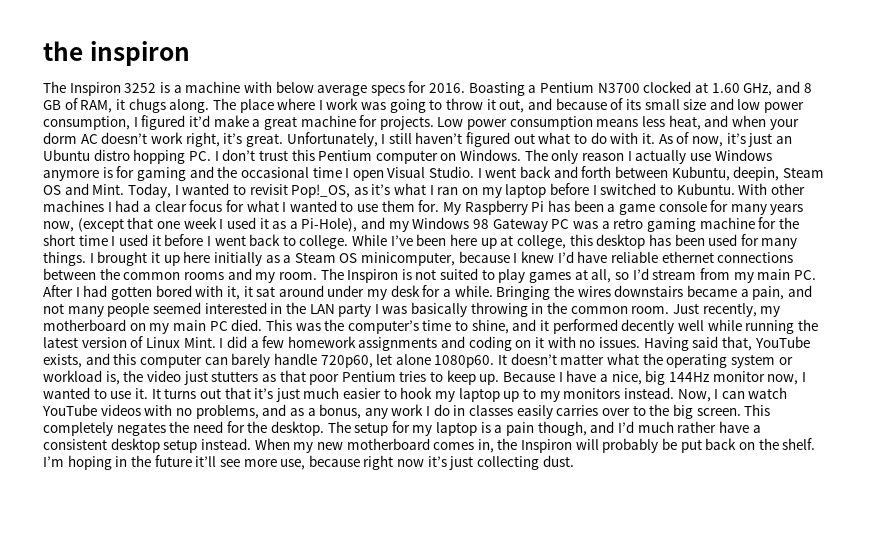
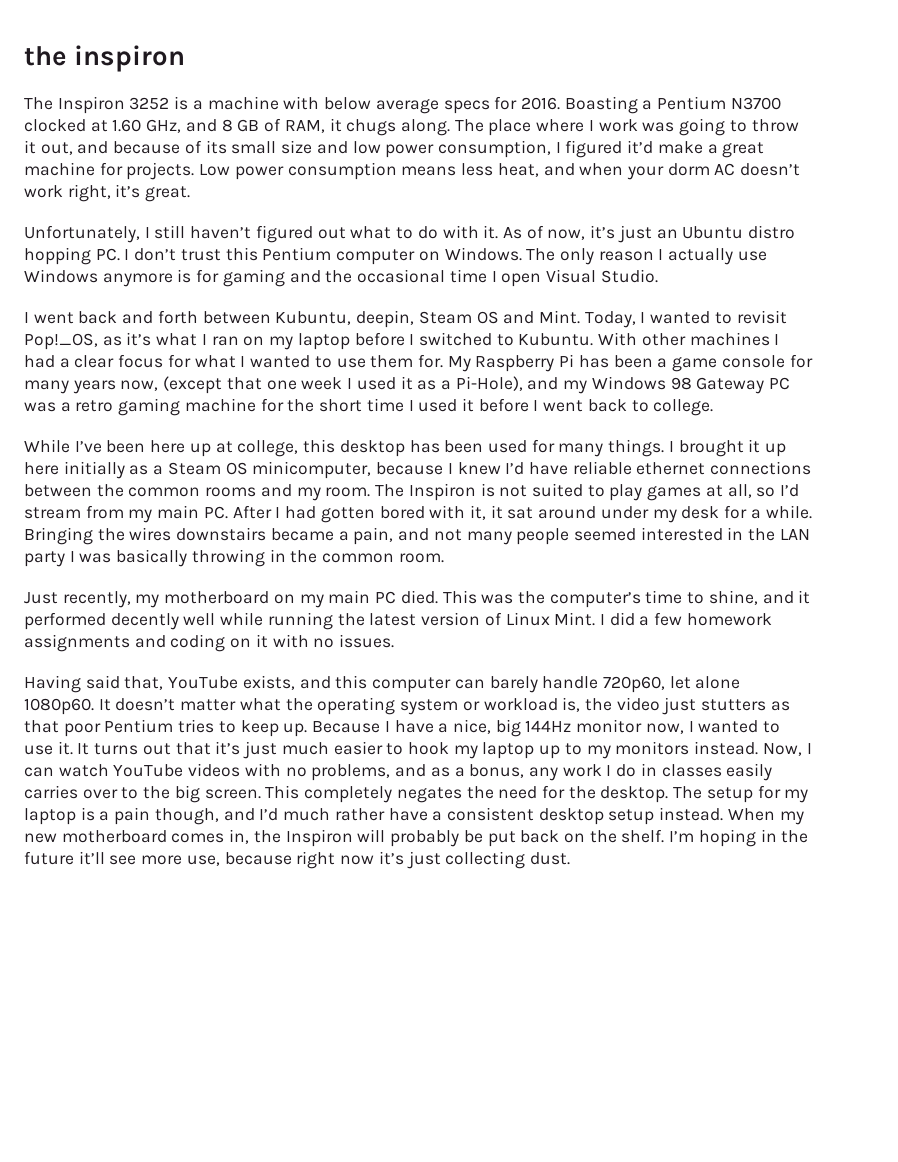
- Low power consumption means less heat, and when your dorm AC doesn’t work right, it’s great. Unfortunately, I still haven’t figured out what to do with it.
+ Low power consumption means less heat, and when your dorm AC doesn’t work right, it’s great.
+ Unfortunately, I still haven’t figured out what to do with it.
- The only reason I actually use Windows anymore is for gaming and the occasional time I open Visual Studio. I went back and forth between Kubuntu, deepin, Steam OS and Mint.
+ The only reason I actually use Windows anymore is for gaming and the occasional time I open Visual Studio.
+ I went back and forth between Kubuntu, deepin, Steam OS and Mint.
- My Raspberry Pi has been a game console for many years now, (except that one week I used it as a Pi-Hole), and my Windows 98 Gateway PC was a retro gaming machine for the short time I used it before I went back to college. While I’ve been here up at college, this desktop has been used for many things.
+ My Raspberry Pi has been a game console for many years now, (except that one week I used it as a Pi-Hole), and my Windows 98 Gateway PC was a retro gaming machine for the short time I used it before I went back to college.
+ While I’ve been here up at college, this desktop has been used for many things.
- Bringing the wires downstairs became a pain, and not many people seemed interested in the LAN party I was basically throwing in the common room. Just recently, my motherboard on my main PC died.
+ Bringing the wires downstairs became a pain, and not many people seemed interested in the LAN party I was basically throwing in the common room.
+ Just recently, my motherboard on my main PC died.
- I did a few homework assignments and coding on it with no issues. Having said that, YouTube exists, and this computer can barely handle 720p60, let alone 1080p60.
+ I did a few homework assignments and coding on it with no issues.
+ Having said that, YouTube exists, and this computer can barely handle 720p60, let alone 1080p60.

